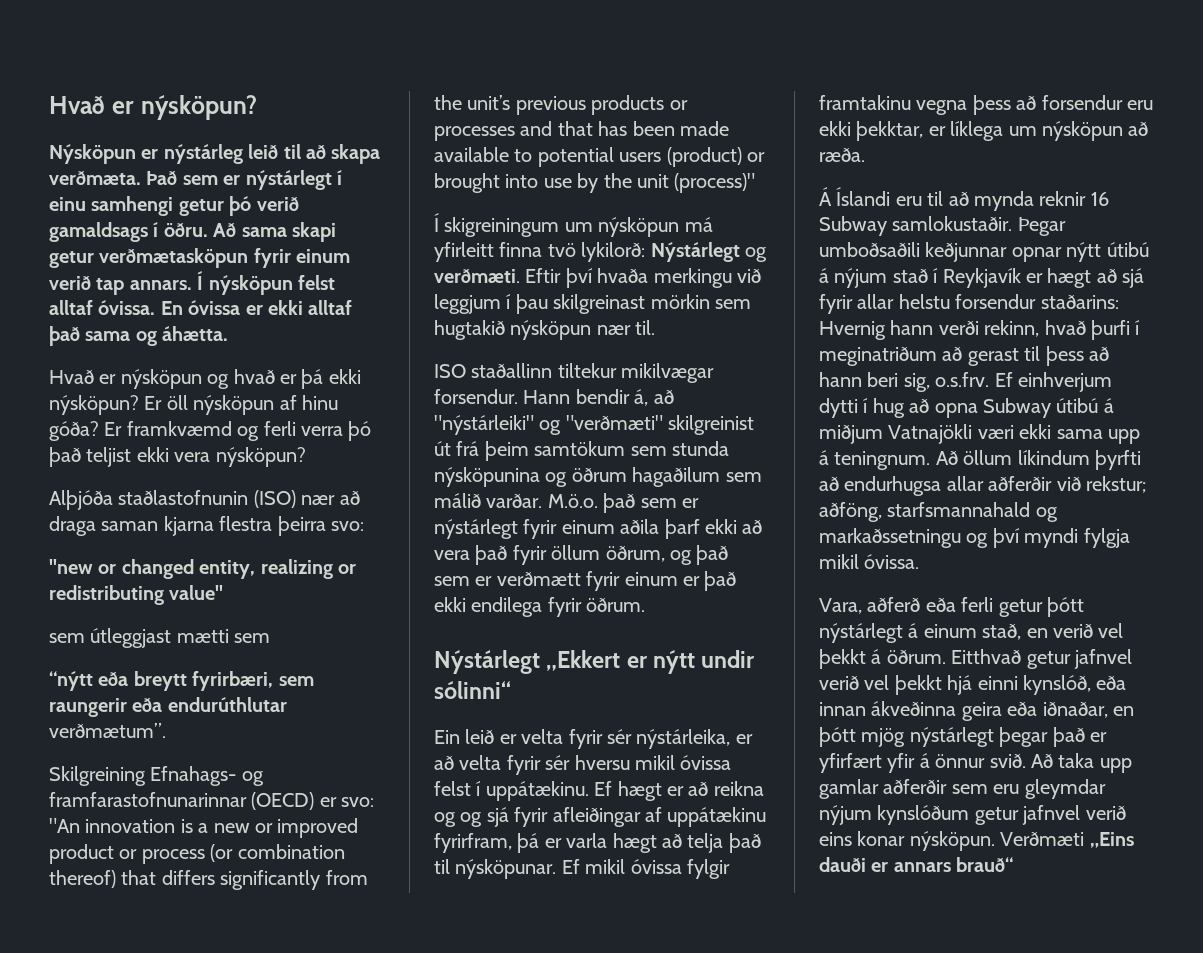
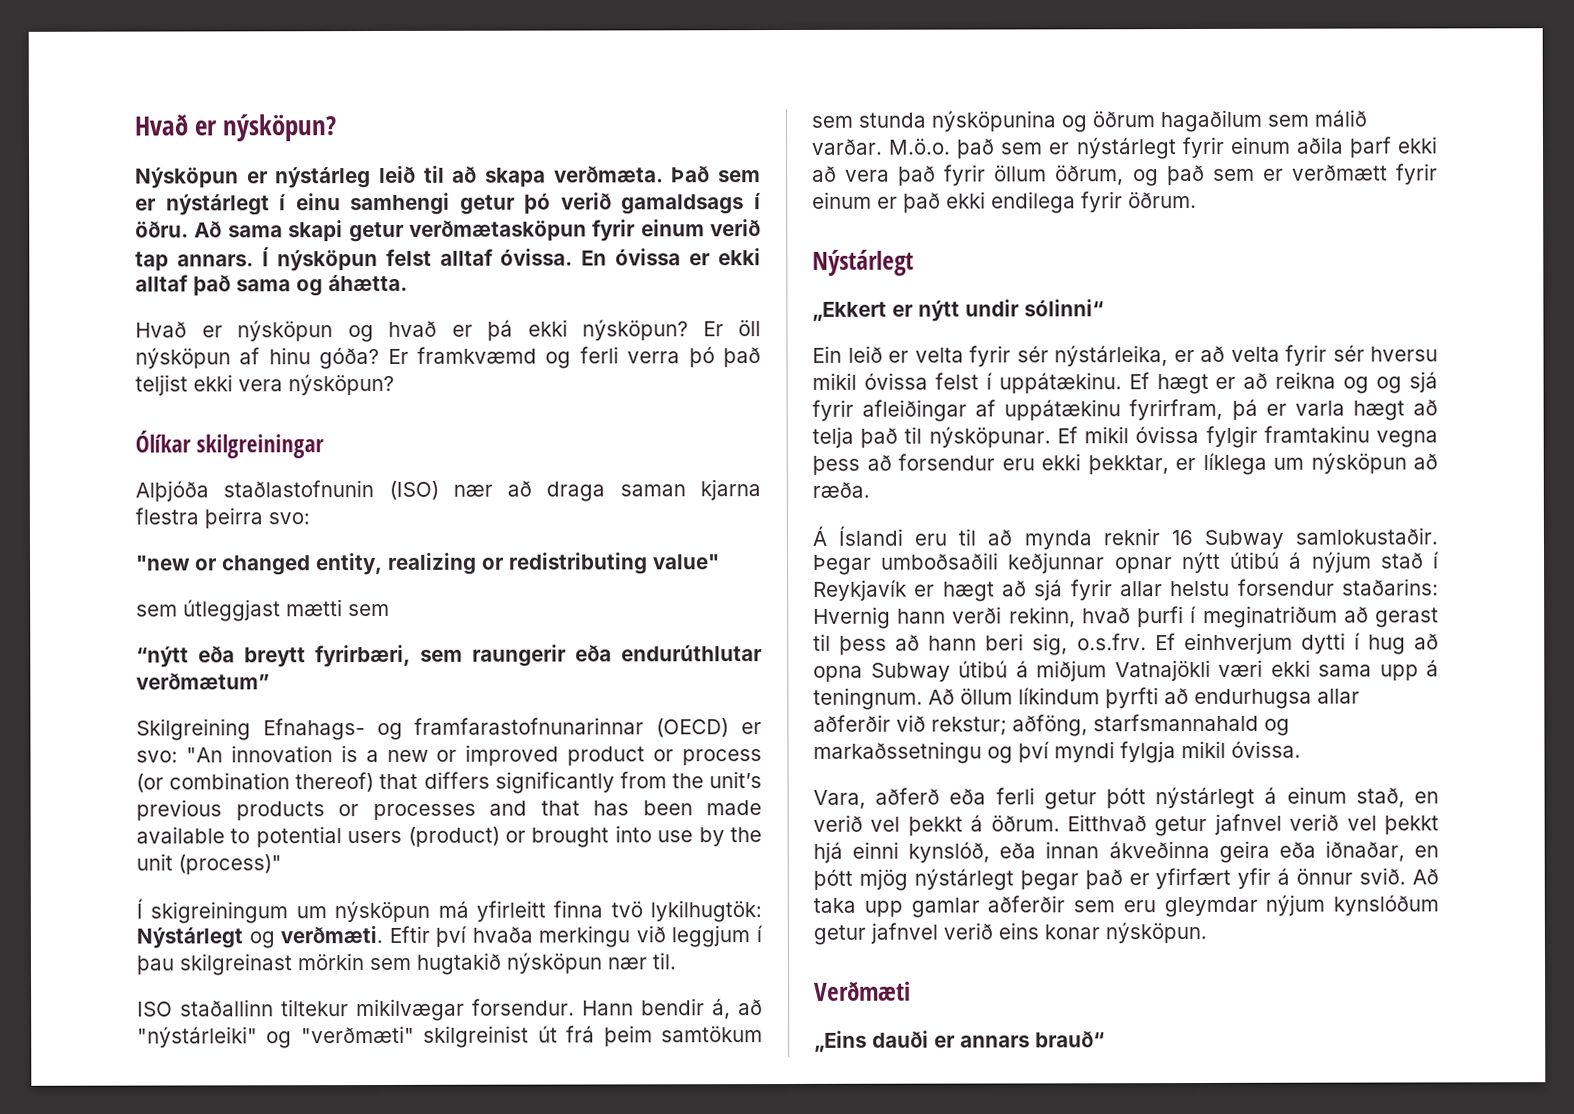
+ Ólíkar skilgreiningar
- “nýtt eða breytt fyrirbæri, sem raungerir eða endurúthlutar verðmætum”.
+ “nýtt eða breytt fyrirbæri, sem raungerir eða endurúthlutar verðmætum”
- Í skigreiningum um nýsköpun má yfirleitt finna tvö lykilorð: Nýstárlegt og verðmæti.
+ Í skigreiningum um nýsköpun má yfirleitt finna tvö lykilhugtök: Nýstárlegt og verðmæti.
  M.ö.o. það sem er nýstárlegt fyrir einum aðila þarf ekki að vera það fyrir öllum öðrum, og það sem er verðmætt fyrir einum er það ekki endilega fyrir öðrum.
- Nýstárlegt „Ekkert er nýtt undir sólinni“
+ Nýstárlegt
+ „Ekkert er nýtt undir sólinni“
- Að taka upp gamlar aðferðir sem eru gleymdar nýjum kynslóðum getur jafnvel verið eins konar nýsköpun. Verðmæti „Eins dauði er annars brauð“
+ Að taka upp gamlar aðferðir sem eru gleymdar nýjum kynslóðum getur jafnvel verið eins konar nýsköpun.
+ Verðmæti
+ „Eins dauði er annars brauð“

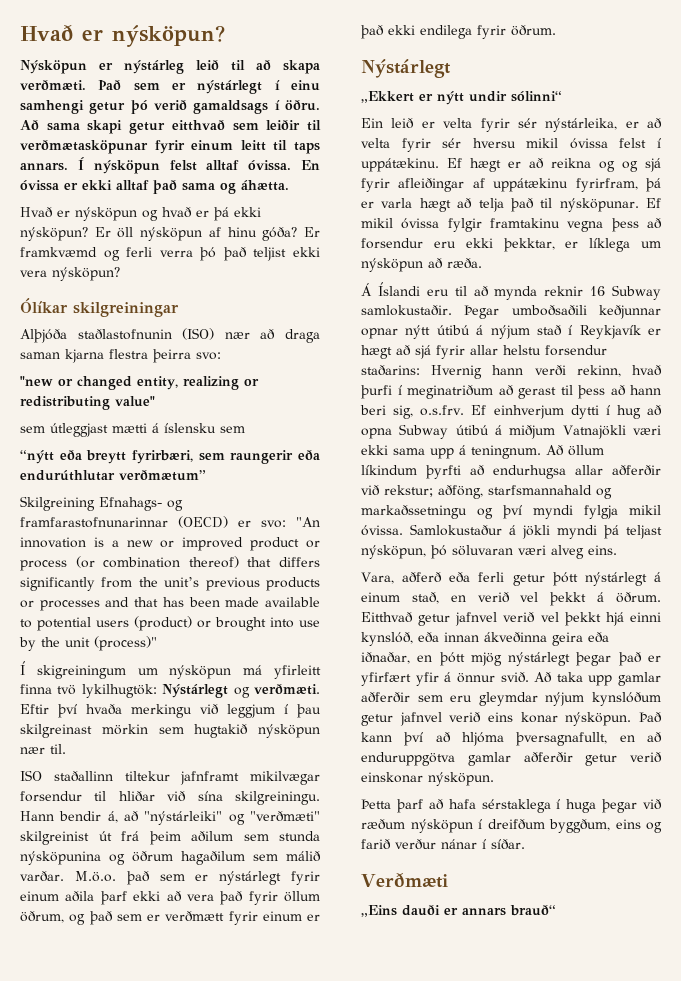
- Nýsköpun er nýstárleg leið til að skapa verðmæta.
+ Nýsköpun er nýstárleg leið til að skapa verðmæti.
- Að sama skapi getur verðmætasköpun fyrir einum verið tap annars.
+ Að sama skapi getur eitthvað sem leiðir til verðmætasköpunar fyrir einum leitt til taps annars.
- sem útleggjast mætti sem
+ sem útleggjast mætti á íslensku sem
- ISO staðallinn tiltekur mikilvægar forsendur.
+ ISO staðallinn tiltekur jafnframt mikilvægar forsendur til hliðar við sína skilgreiningu.
- Hann bendir á, að "nýstárleiki" og "verðmæti" skilgreinist út frá þeim samtökum sem stunda nýsköpunina og öðrum hagaðilum sem málið varðar.
+ Hann bendir á, að "nýstárleiki" og "verðmæti" skilgreinist út frá þeim aðilum sem stunda nýsköpunina og öðrum hagaðilum sem málið varðar.
+ Samlokustaður á jökli myndi þá teljast nýsköpun, þó söluvaran væri alveg eins.
+ Það kann því að hljóma þversagnafullt, en að enduruppgötva gamlar aðferðir getur verið einskonar nýsköpun.
+ Þetta þarf að hafa sérstaklega í huga þegar við ræðum nýsköpun í dreifðum byggðum, eins og farið verður nánar í síðar.

